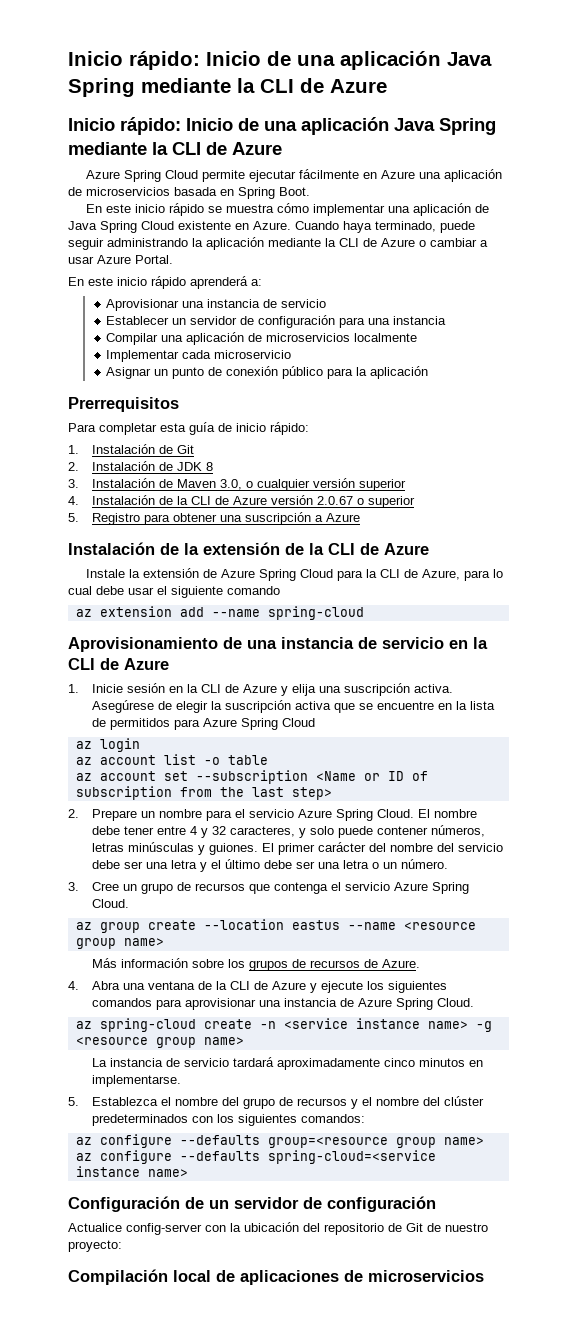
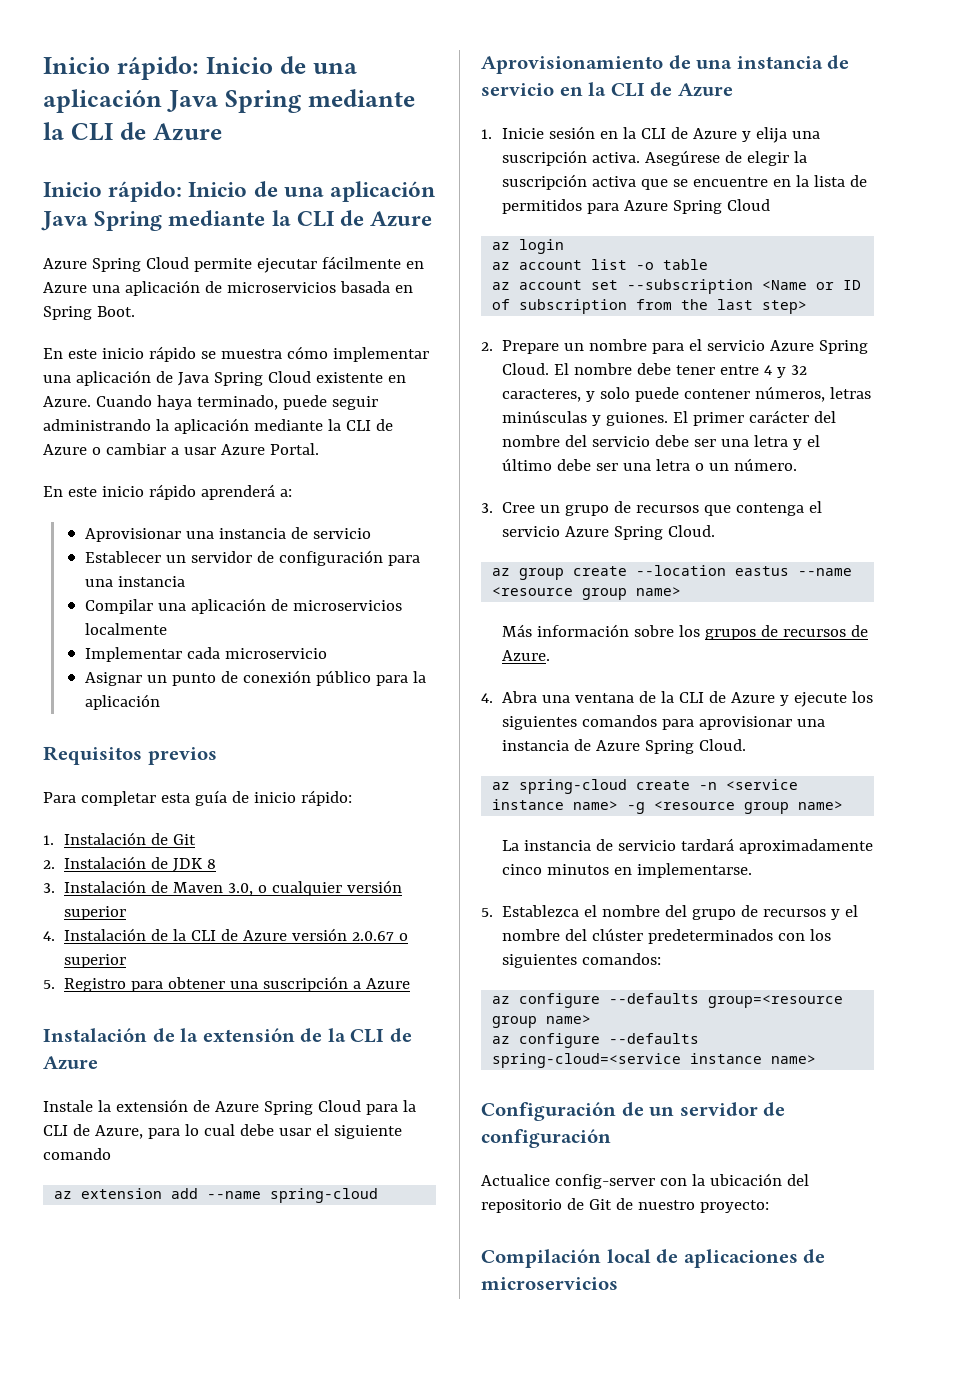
- Prerrequisitos
+ Requisitos previos

